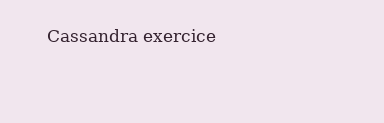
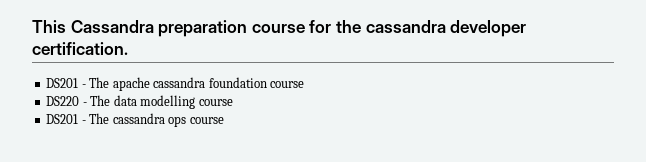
- Cassandra exercice
+ This Cassandra preparation course for the cassandra developer certification.
+ DS201 - The apache cassandra foundation course
+ DS220 - The data modelling course
+ DS201 - The cassandra ops course

